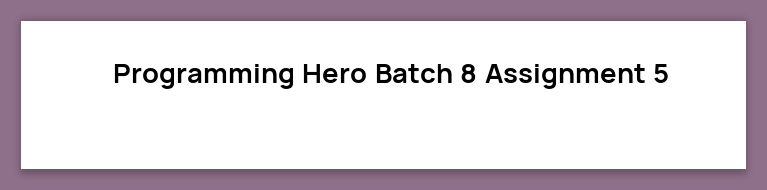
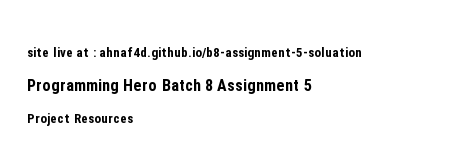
+ site live at : ahnaf4d.github.io/b8-assignment-5-soluation
+ Project Resources

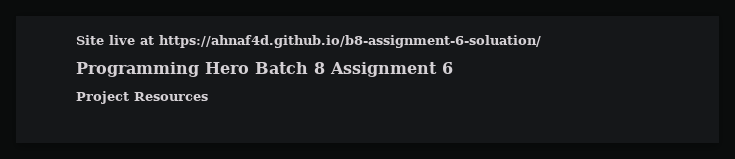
- site live at : ahnaf4d.github.io/b8-assignment-5-soluation
+ Site live at https://ahnaf4d.github.io/b8-assignment-6-soluation/
- Programming Hero Batch 8 Assignment 5
+ Programming Hero Batch 8 Assignment 6

